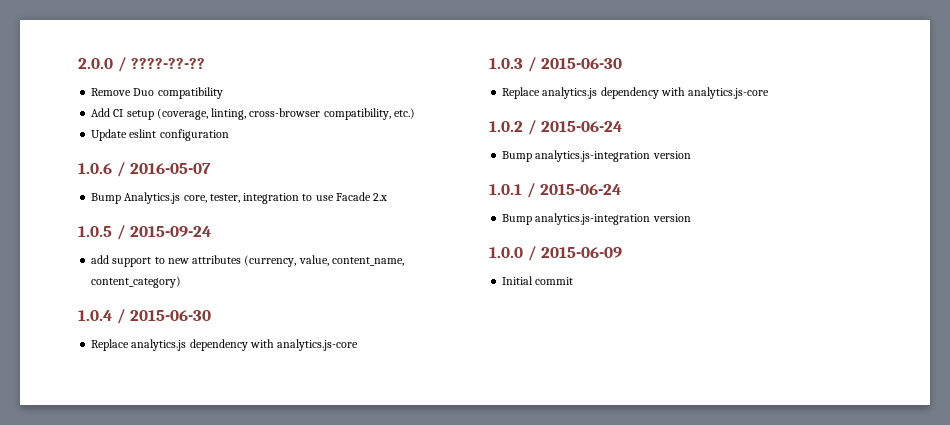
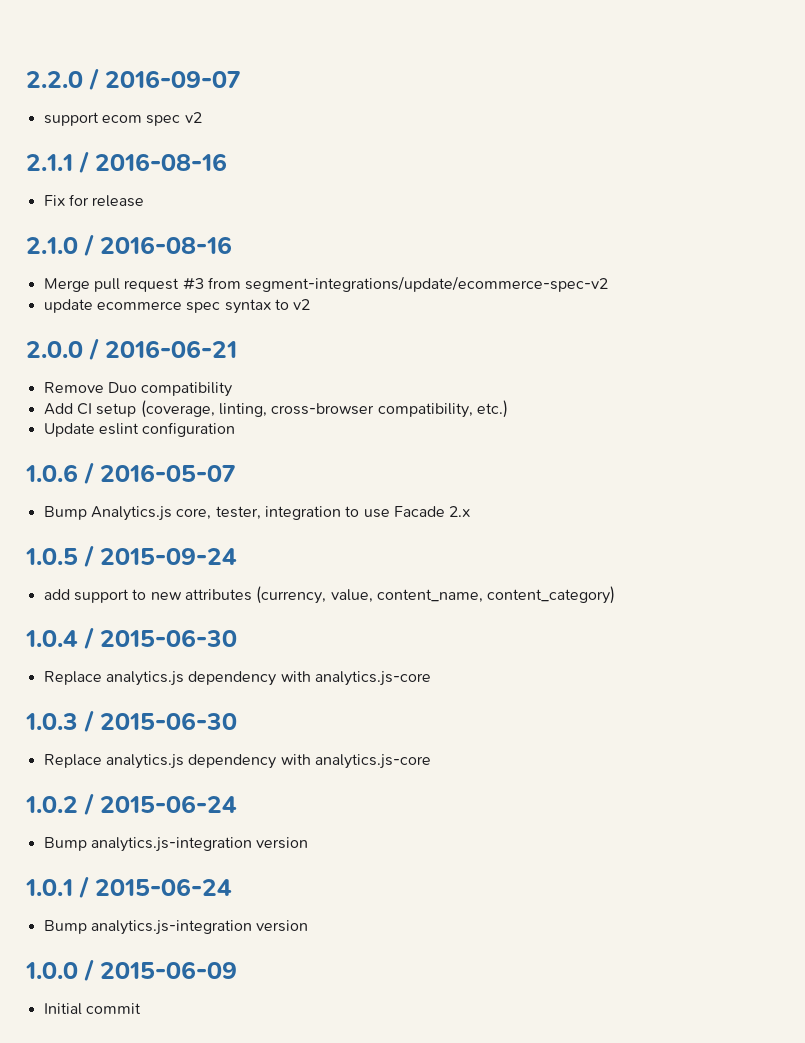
+ 2.2.0 / 2016-09-07
+ support ecom spec v2
+ 2.1.1 / 2016-08-16
+ Fix for release
+ 2.1.0 / 2016-08-16
+ Merge pull request #3 from segment-integrations/update/ecommerce-spec-v2
+ update ecommerce spec syntax to v2
- 2.0.0 / ????-??-??
+ 2.0.0 / 2016-06-21

